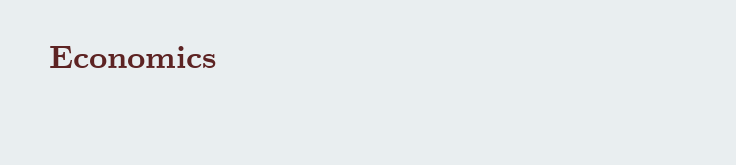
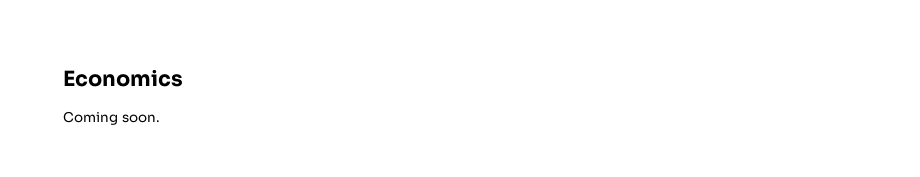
+ Coming soon.

